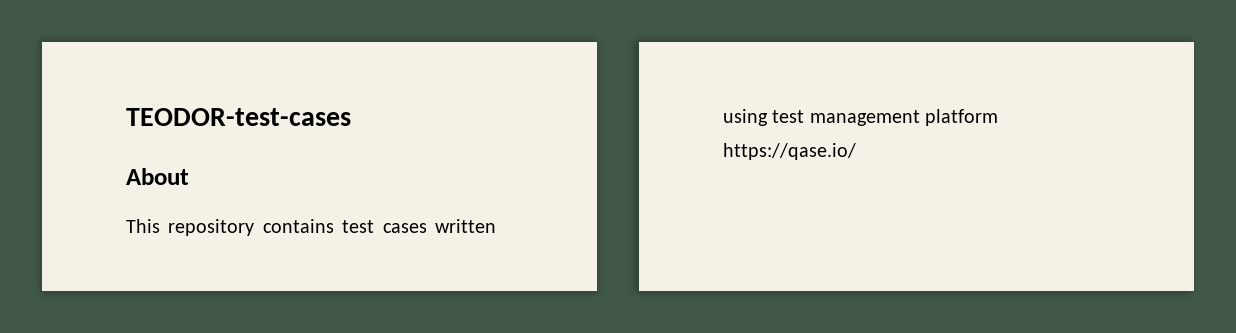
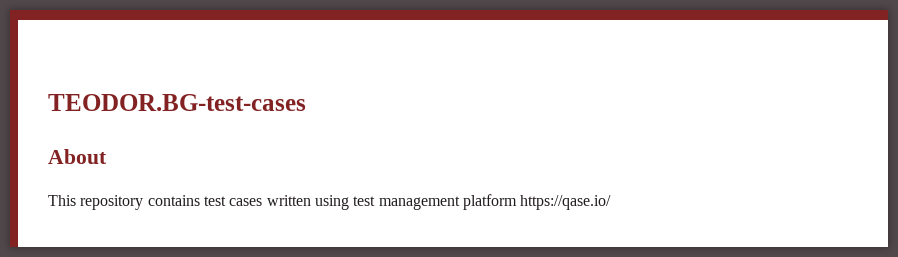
- TEODOR-test-cases
+ TEODOR.BG-test-cases

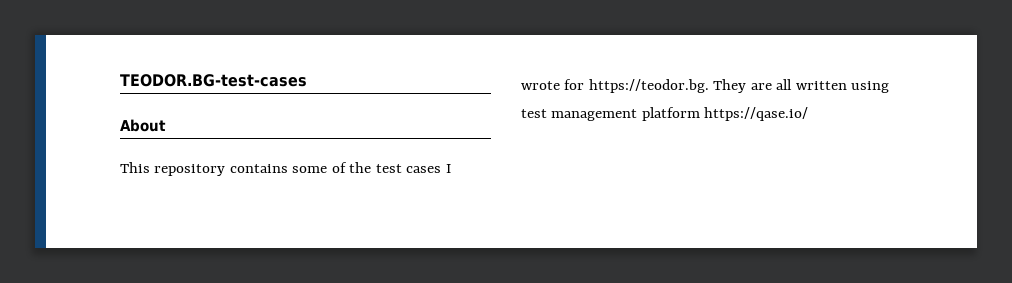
- This repository contains test cases written using test management platform https://qase.io/
+ This repository contains some of the test cases I wrote for https://teodor.bg. They are all written using test management platform https://qase.io/

